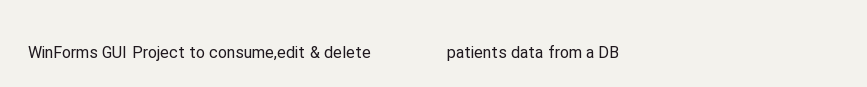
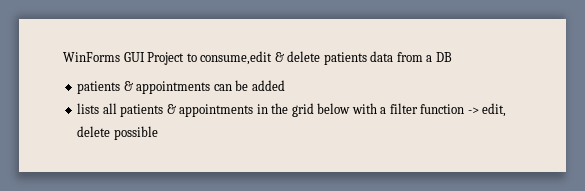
+ patients & appointments can be added
+ lists all patients & appointments in the grid below with a filter function -> edit, delete possible

